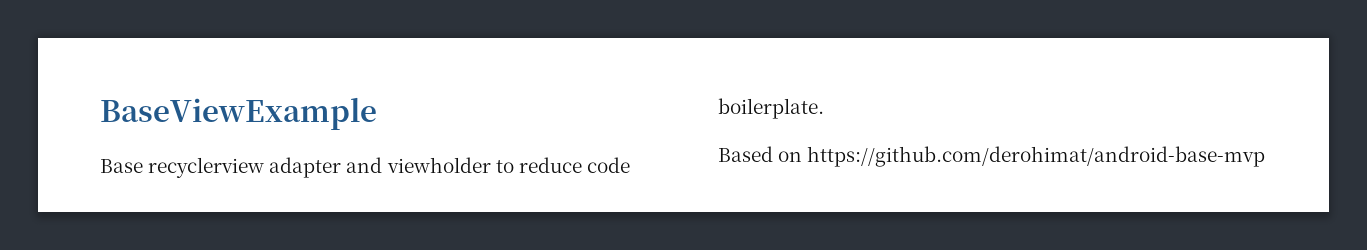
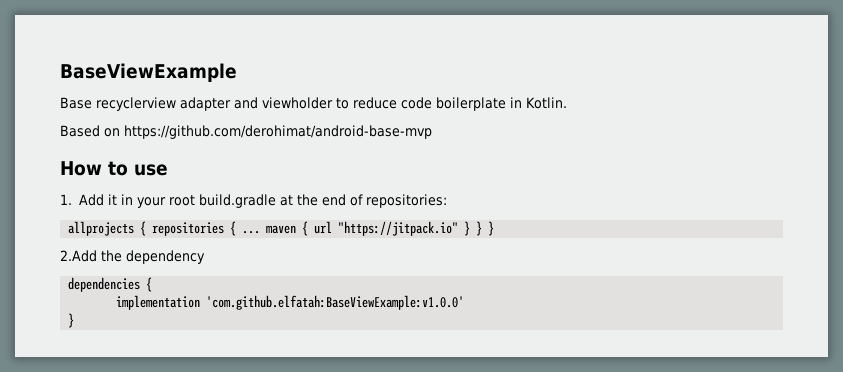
- Base recyclerview adapter and viewholder to reduce code boilerplate.
+ Base recyclerview adapter and viewholder to reduce code boilerplate in Kotlin.
+ How to use
+ 1. Add it in your root build.gradle at the end of repositories:
+ allprojects { repositories { ... maven { url "https://jitpack.io" } } }
+ 2.Add the dependency
+ dependencies {
+ implementation 'com.github.elfatah:BaseViewExample:v1.0.0'
+ }

